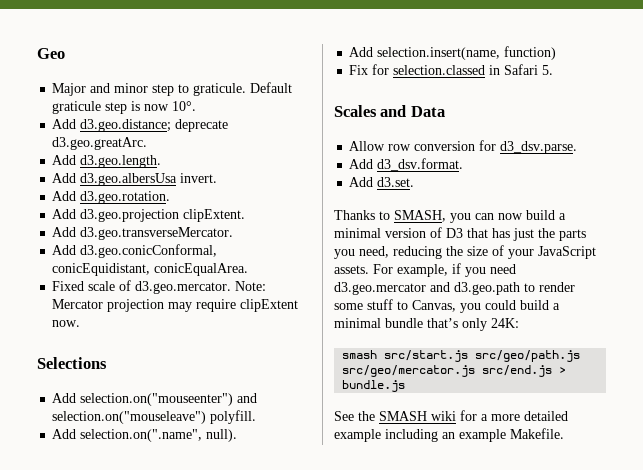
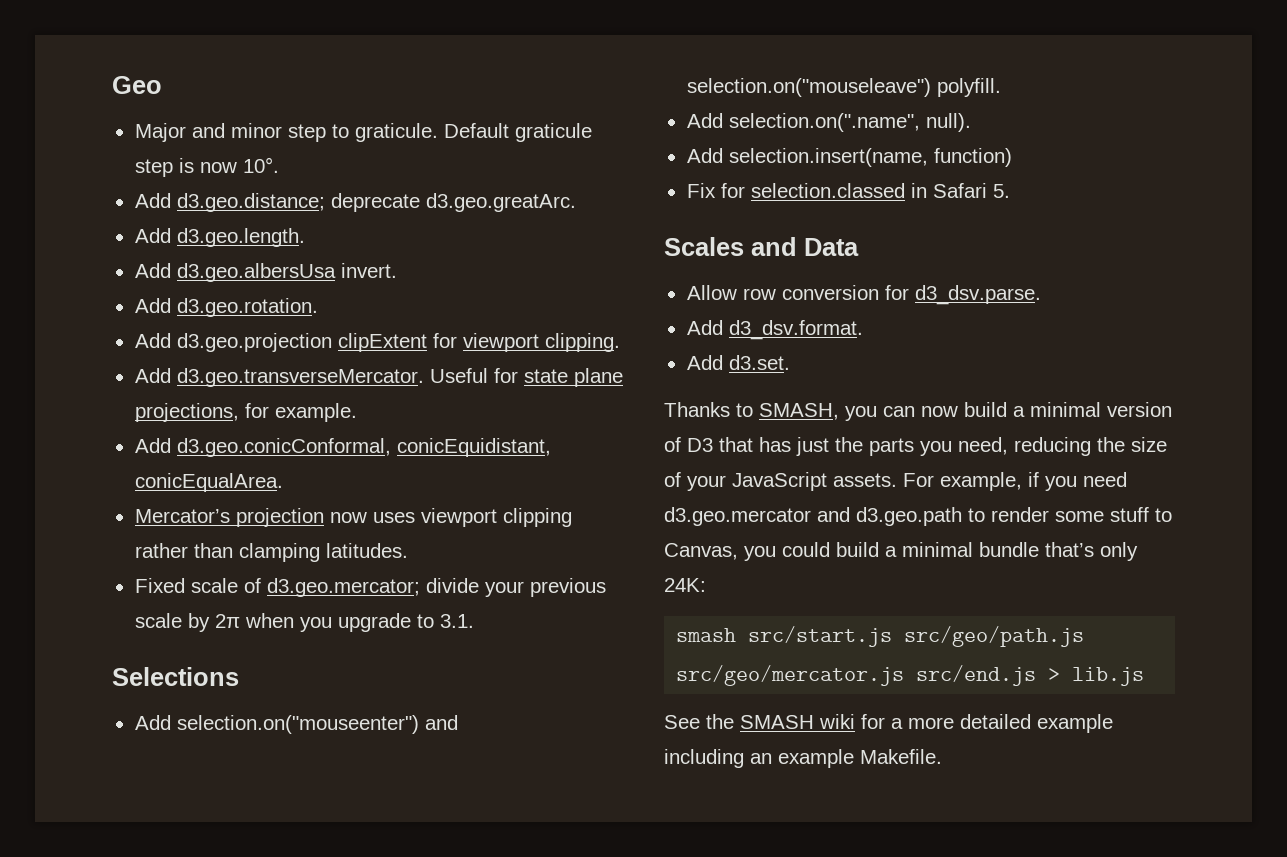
- Add d3.geo.projection clipExtent.
- Add d3.geo.transverseMercator.
+ Add d3.geo.projection clipExtent for viewport clipping.
+ Add d3.geo.transverseMercator. Useful for state plane projections, for example.
  Add d3.geo.conicConformal, conicEquidistant, conicEqualArea.
- Fixed scale of d3.geo.mercator. Note: Mercator projection may require clipExtent now.
+ Mercator’s projection now uses viewport clipping rather than clamping latitudes.
+ Fixed scale of d3.geo.mercator; divide your previous scale by 2π when you upgrade to 3.1.
- smash src/start.js src/geo/path.js src/geo/mercator.js src/end.js > bundle.js
+ smash src/start.js src/geo/path.js src/geo/mercator.js src/end.js > lib.js

